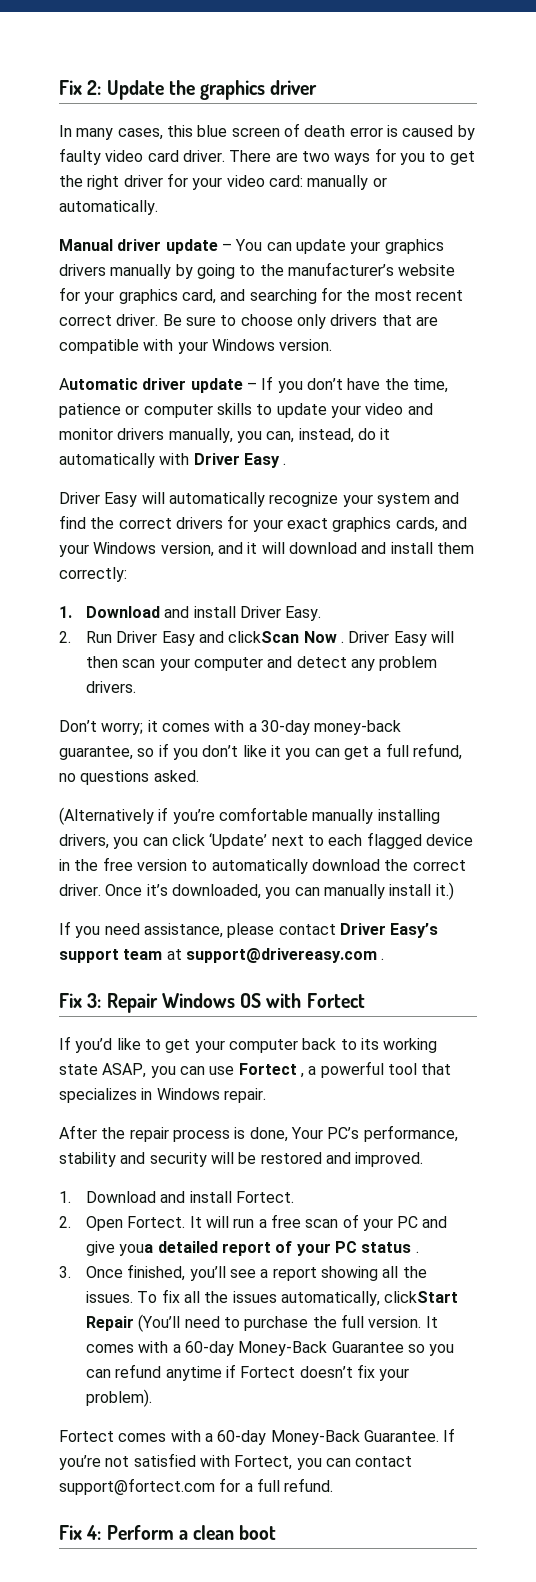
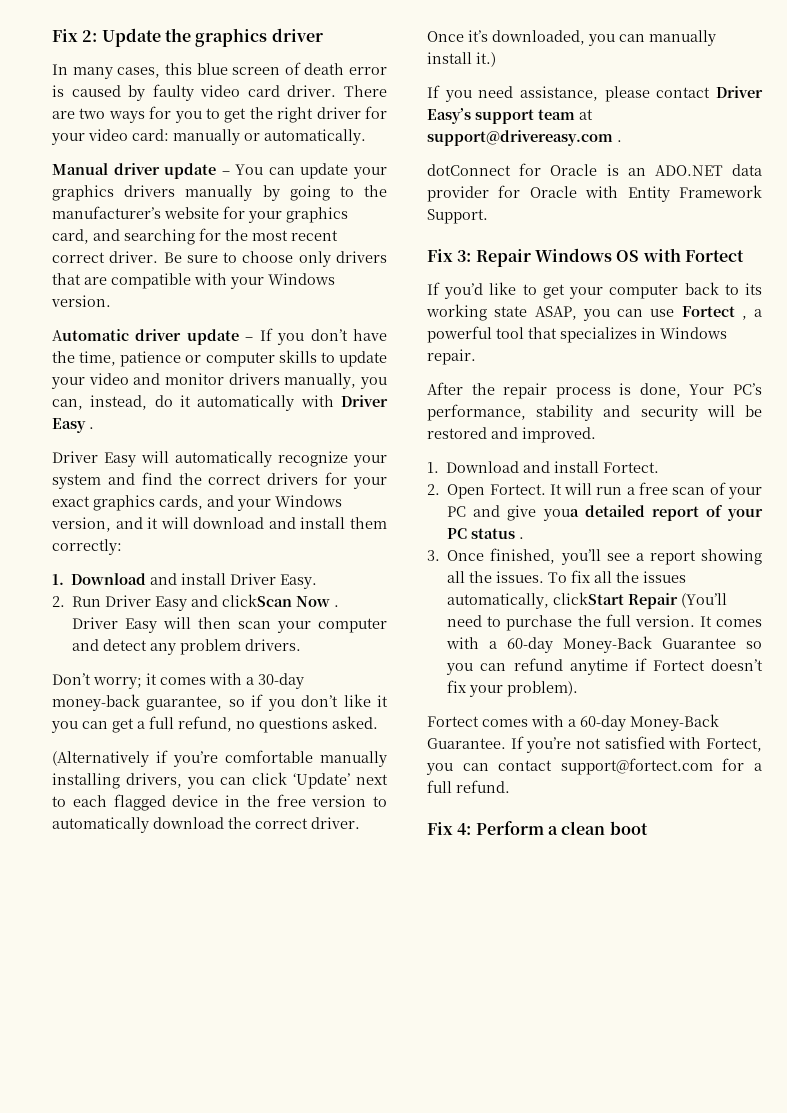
+ dotConnect for Oracle is an ADO.NET data provider for Oracle with Entity Framework Support.

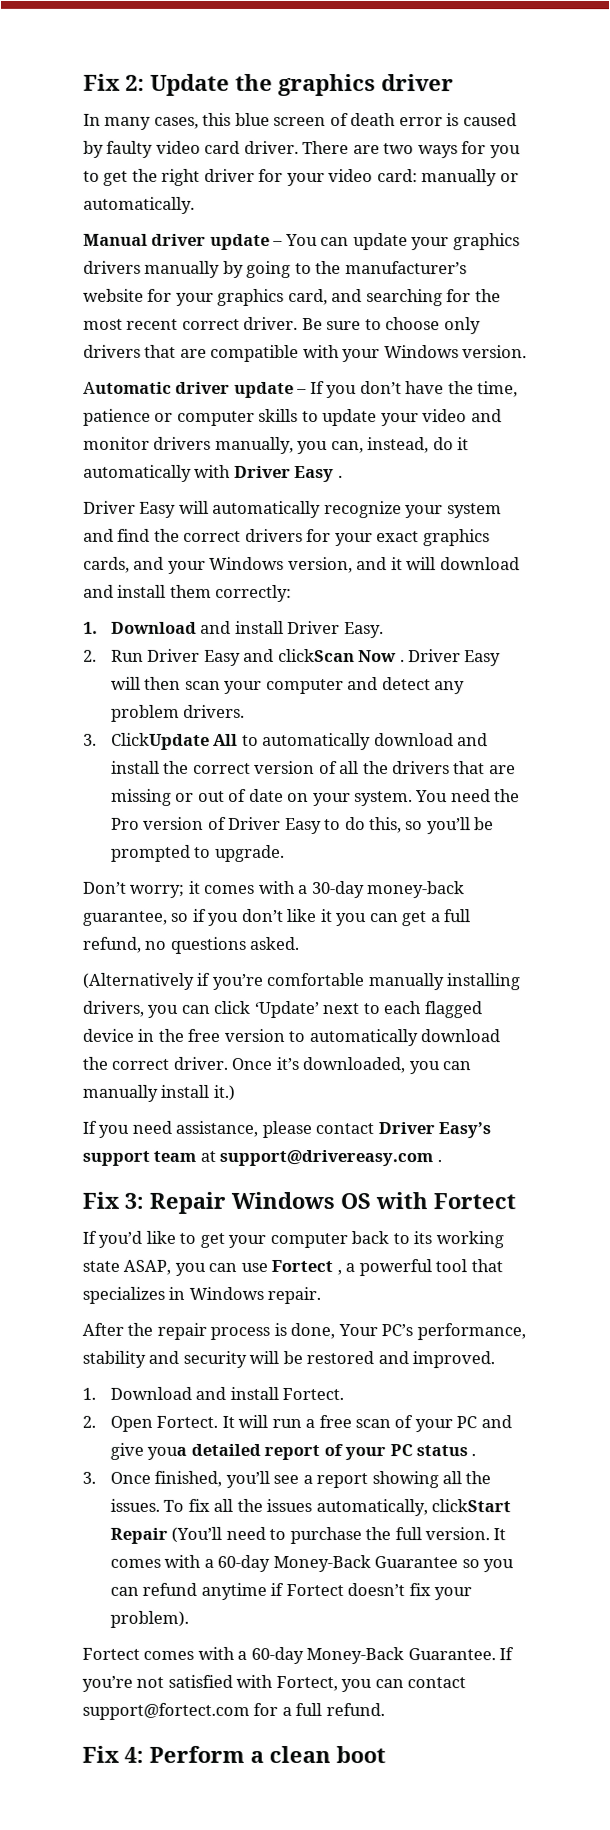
+ 3. ClickUpdate All to automatically download and install the correct version of all the drivers that are missing or out of date on your system. You need the Pro version of Driver Easy to do this, so you’ll be prompted to upgrade.
- dotConnect for Oracle is an ADO.NET data provider for Oracle with Entity Framework Support.

